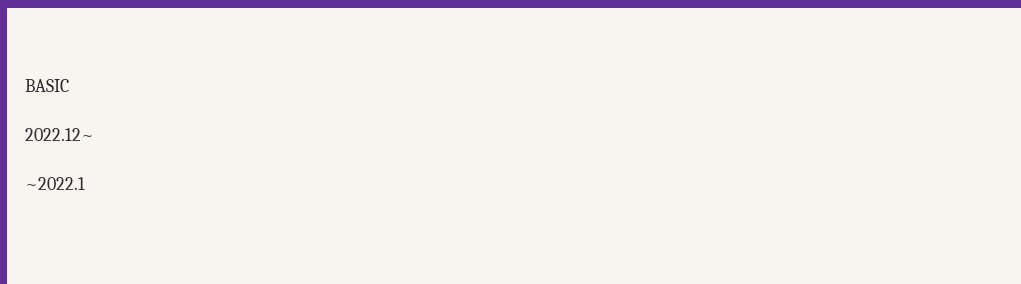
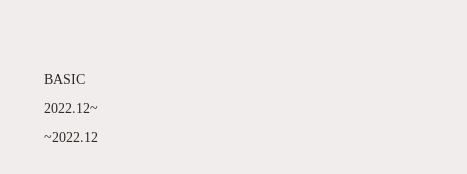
- ~2022.1
+ ~2022.12

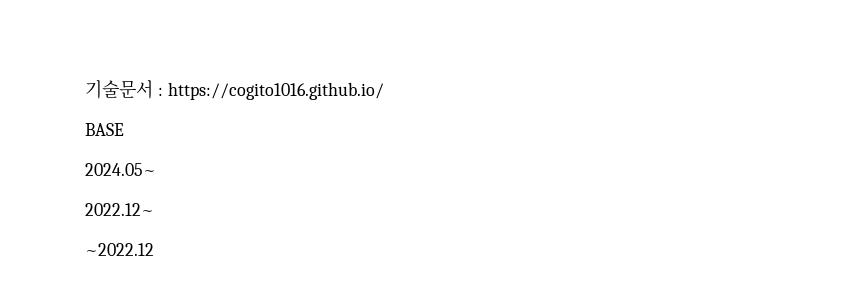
- BASIC
+ 기술문서 : https://cogito1016.github.io/
+ BASE
+ 2024.05~

